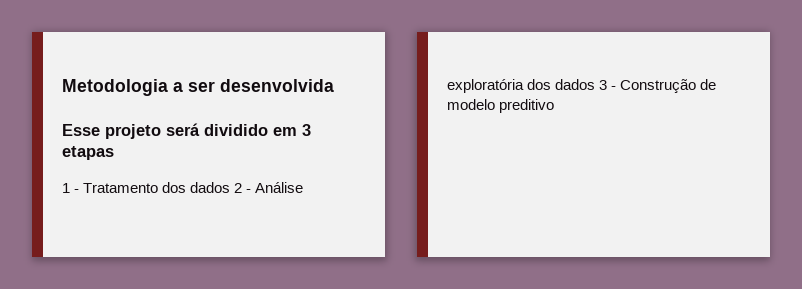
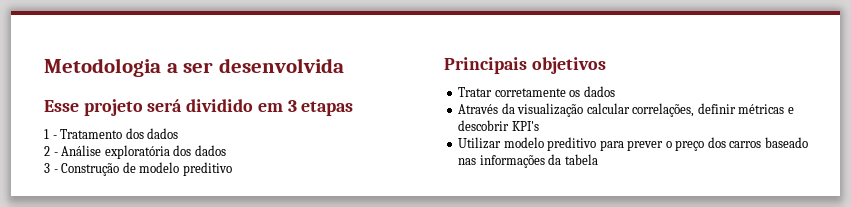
- 1 - Tratamento dos dados 2 - Análise exploratória dos dados 3 - Construção de modelo preditivo
+ 1 - Tratamento dos dados
+ 2 - Análise exploratória dos dados
+ 3 - Construção de modelo preditivo
+ Principais objetivos
+ Tratar corretamente os dados
+ Através da visualização calcular correlações, definir métricas e descobrir KPI's
+ Utilizar modelo preditivo para prever o preço dos carros baseado nas informações da tabela

